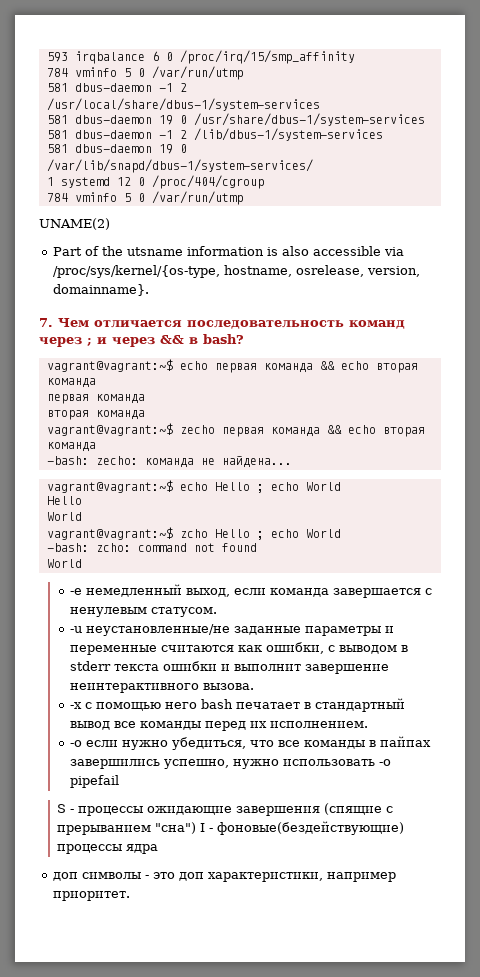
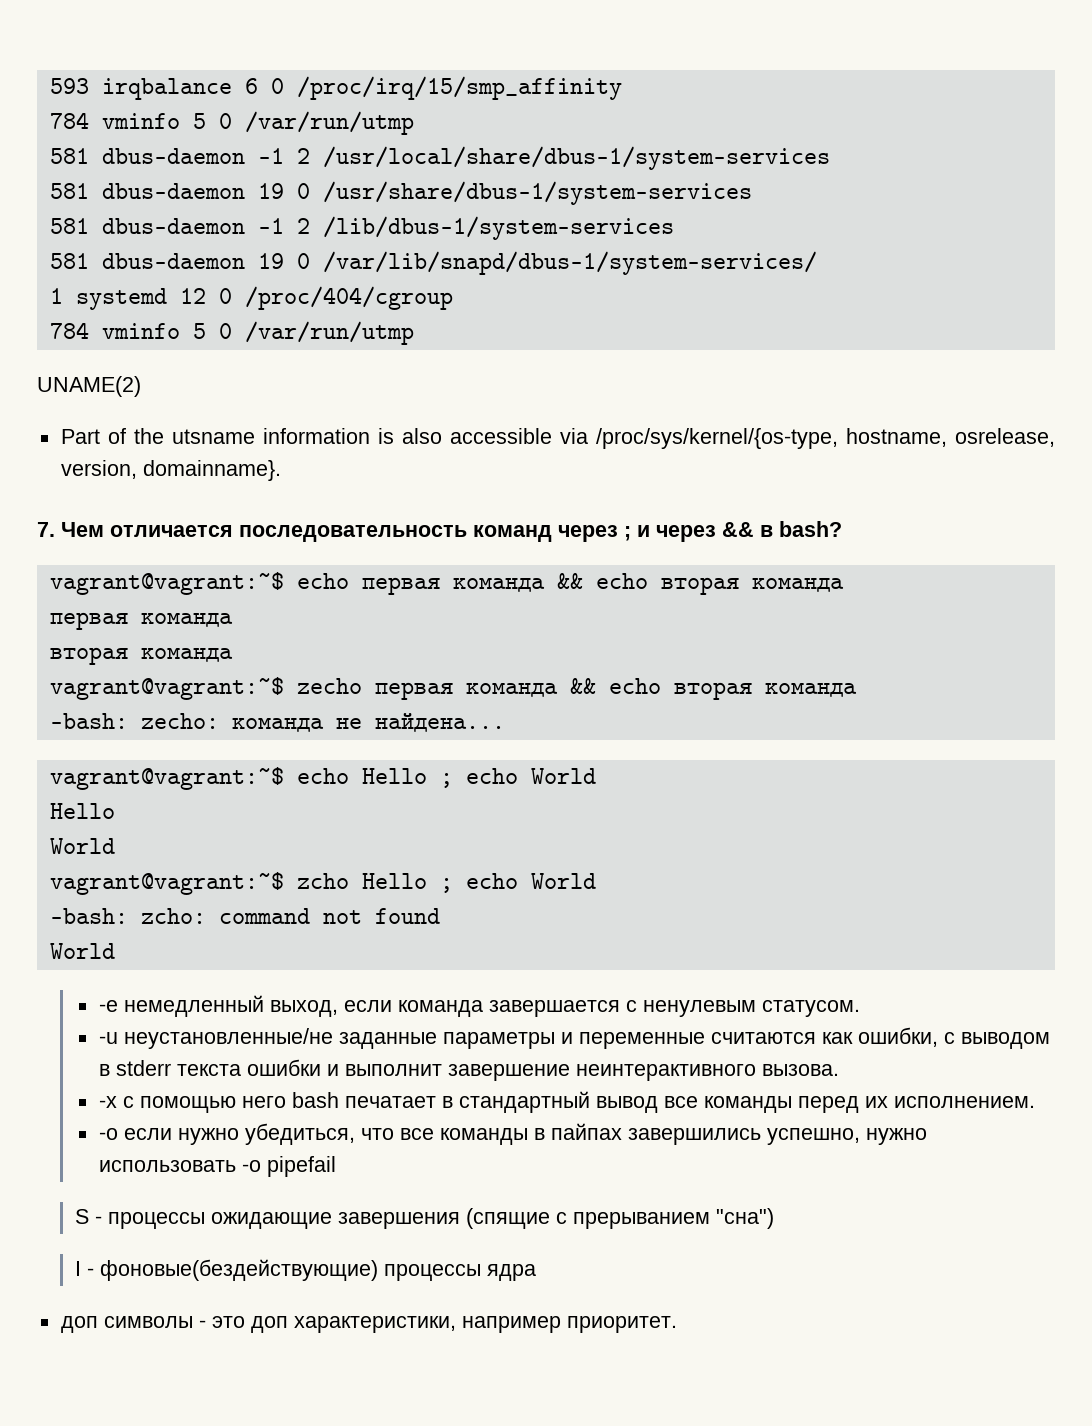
- S - процессы ожидающие завершения (спящие с прерыванием "сна") I - фоновые(бездействующие) процессы ядра
+ S - процессы ожидающие завершения (спящие с прерыванием "сна")
+ I - фоновые(бездействующие) процессы ядра

